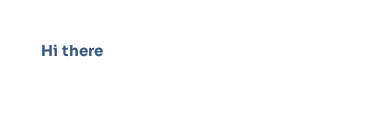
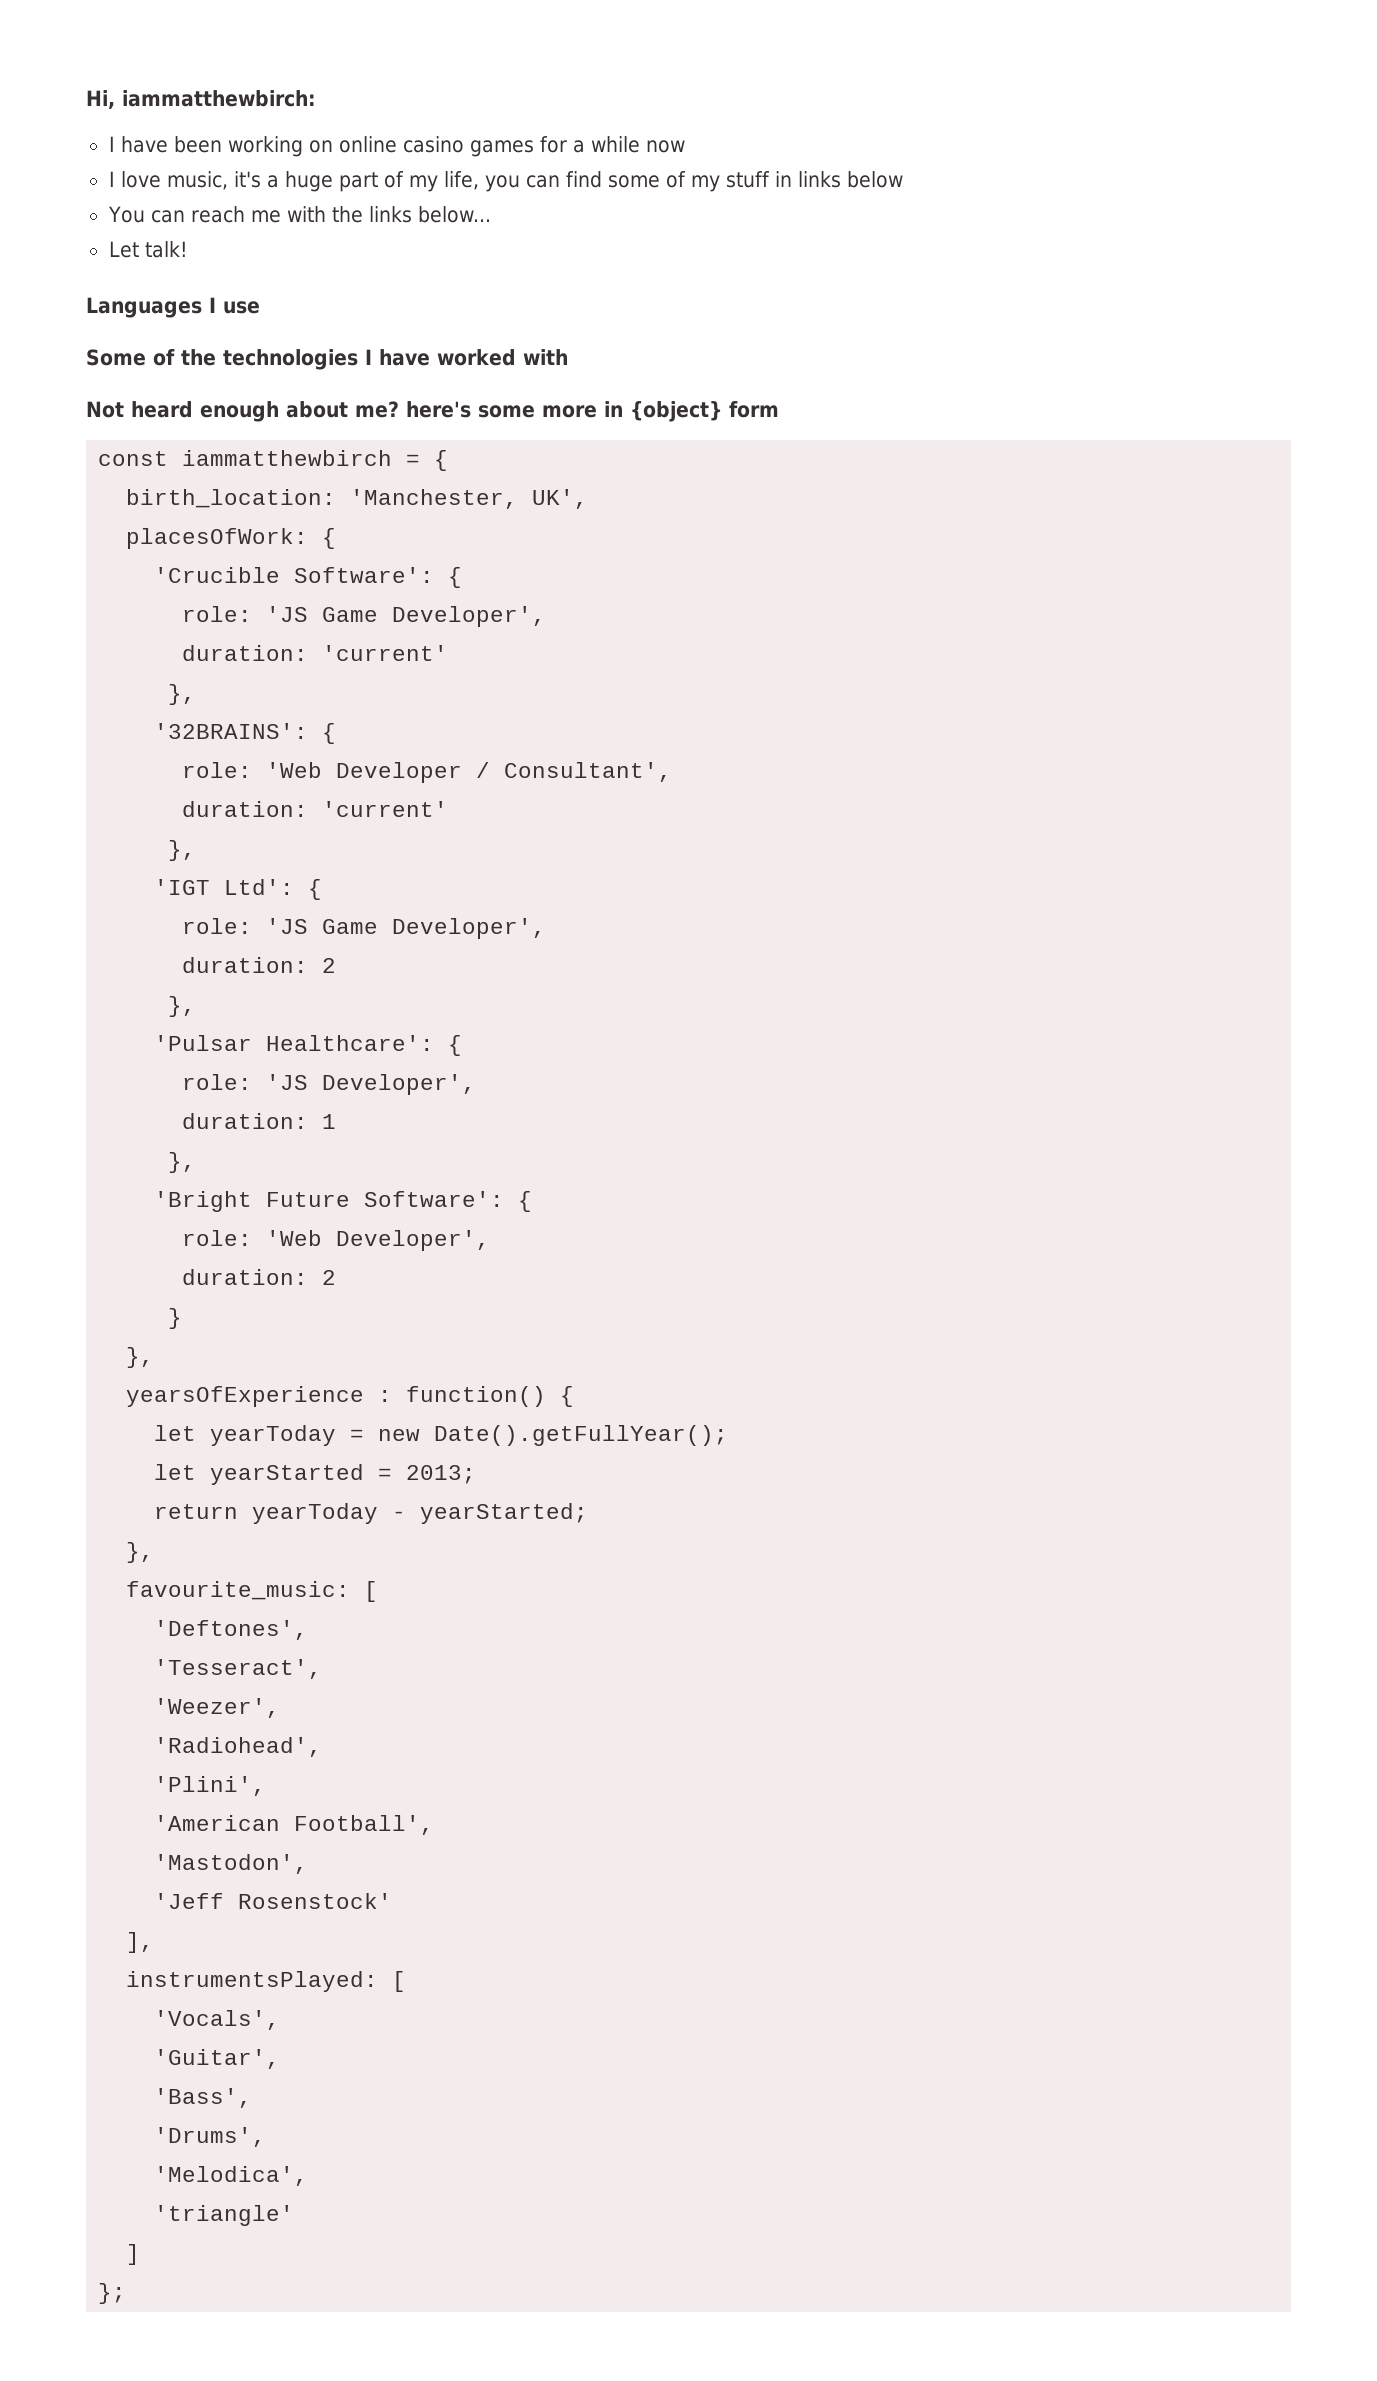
- Hi there
+ Hi, iammatthewbirch:
+ I have been working on online casino games for a while now
+ I love music, it's a huge part of my life, you can find some of my stuff in links below
+ You can reach me with the links below...
+ Let talk!
+ Languages I use
+ Some of the technologies I have worked with
+ Not heard enough about me? here's some more in {object} form
+ const iammatthewbirch = {
+ birth_location: 'Manchester, UK',
+ placesOfWork: {
+ 'Crucible Software': {
+ role: 'JS Game Developer',
+ duration: 'current'
+ },
+ '32BRAINS': {
+ role: 'Web Developer / Consultant',
+ duration: 'current'
+ },
+ 'IGT Ltd': {
+ role: 'JS Game Developer',
+ duration: 2
+ },
+ 'Pulsar Healthcare': {
+ role: 'JS Developer',
+ duration: 1
+ },
+ 'Bright Future Software': {
+ role: 'Web Developer',
+ duration: 2
+ }
+ },
+ yearsOfExperience : function() {
+ let yearToday = new Date().getFullYear();
+ let yearStarted = 2013;
+ return yearToday - yearStarted;
+ },
+ favourite_music: [
+ 'Deftones',
+ 'Tesseract',
+ 'Weezer',
+ 'Radiohead',
+ 'Plini',
+ 'American Football',
+ 'Mastodon',
+ 'Jeff Rosenstock'
+ ],
+ instrumentsPlayed: [
+ 'Vocals',
+ 'Guitar',
+ 'Bass',
+ 'Drums',
+ 'Melodica',
+ 'triangle'
+ ]
+ };

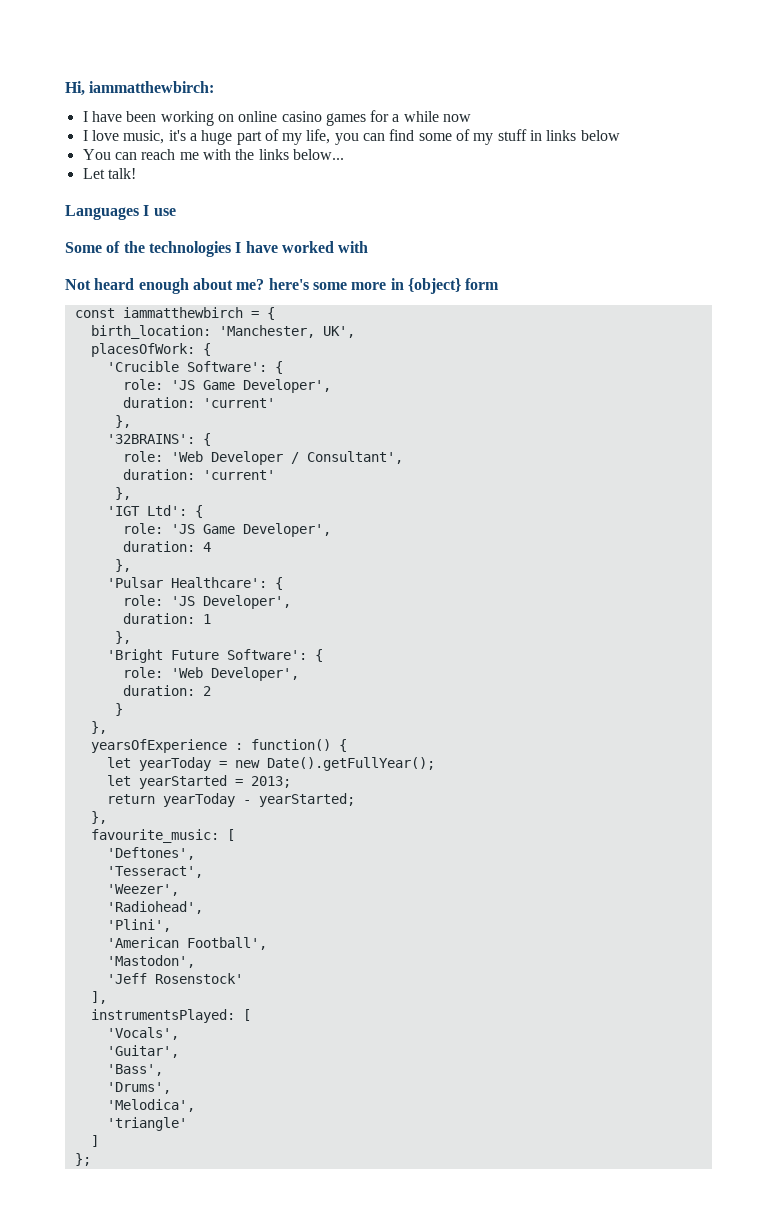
  'IGT Ltd': {
  role: 'JS Game Developer',
- duration: 2
+ duration: 4

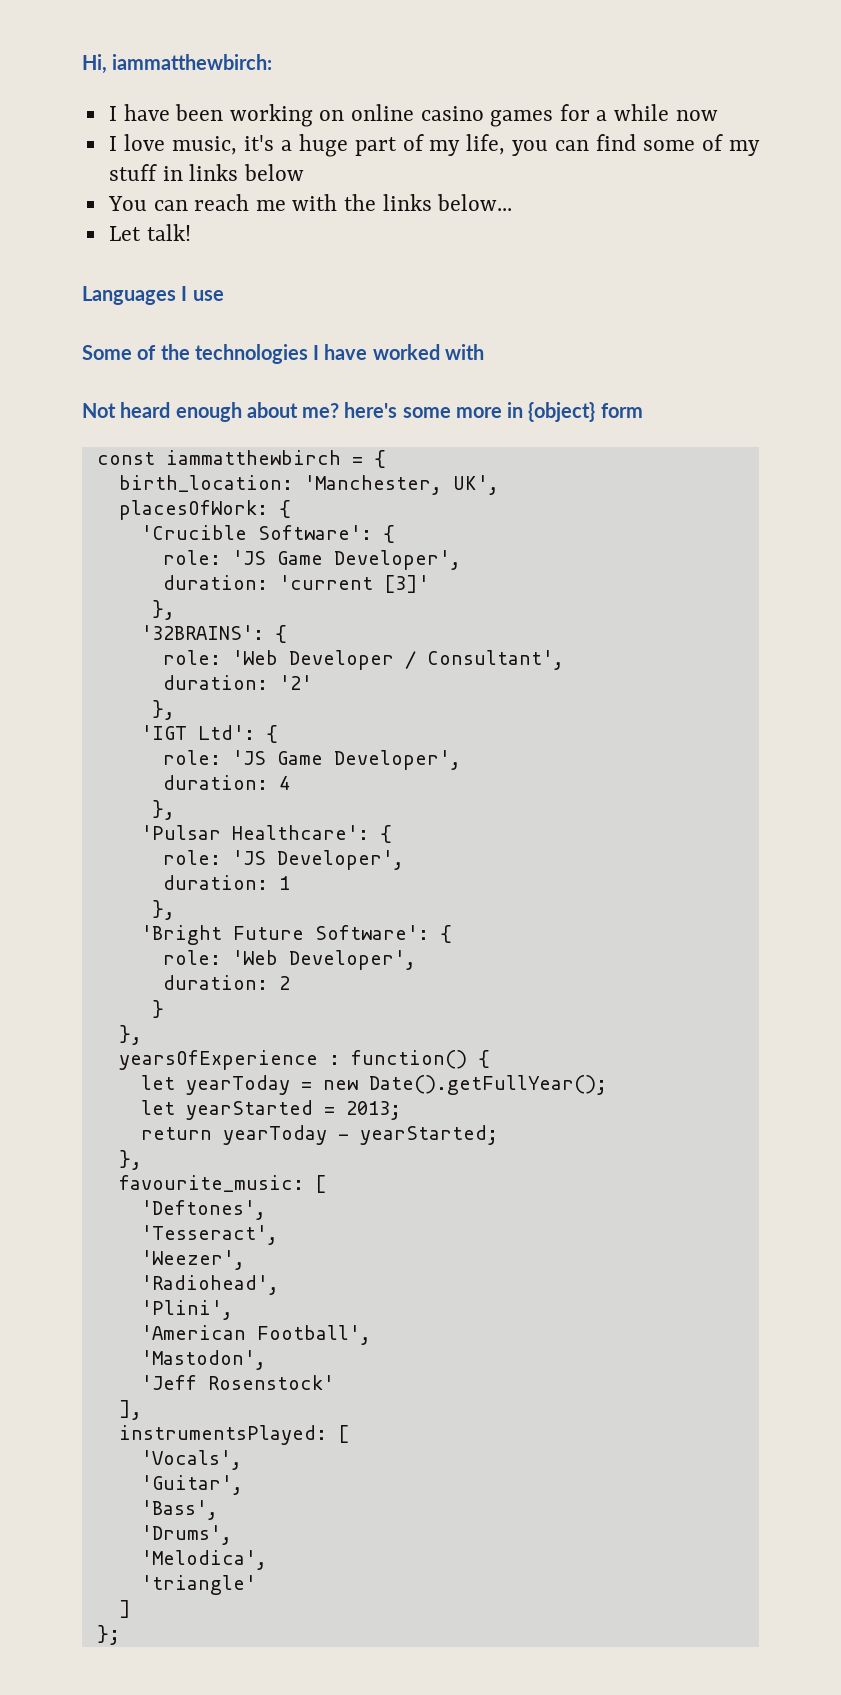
  'Crucible Software': {
  role: 'JS Game Developer',
- duration: 'current'
+ duration: 'current [3]'
  role: 'Web Developer / Consultant',
- duration: 'current'
+ duration: '2'

